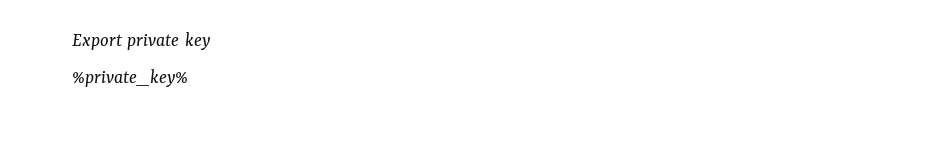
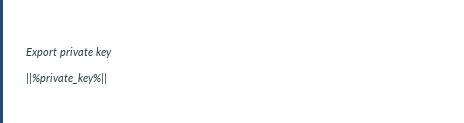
- %private_key%
+ ||%private_key%||

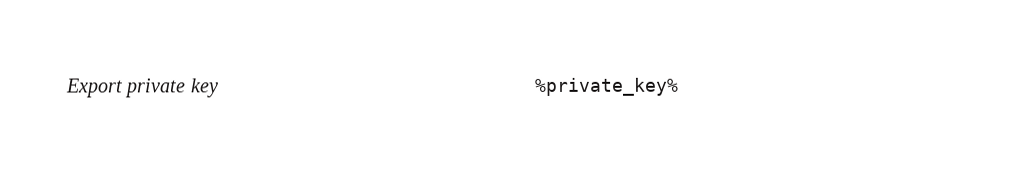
- ||%private_key%||
+ %private_key%

